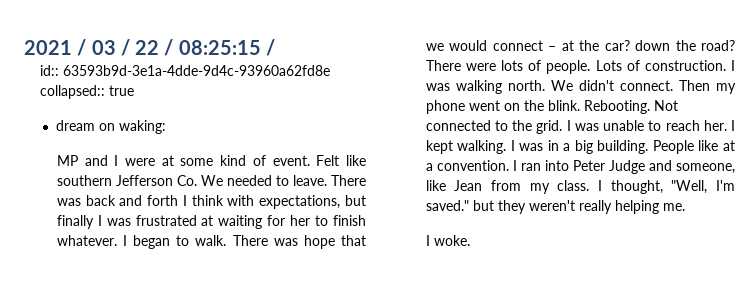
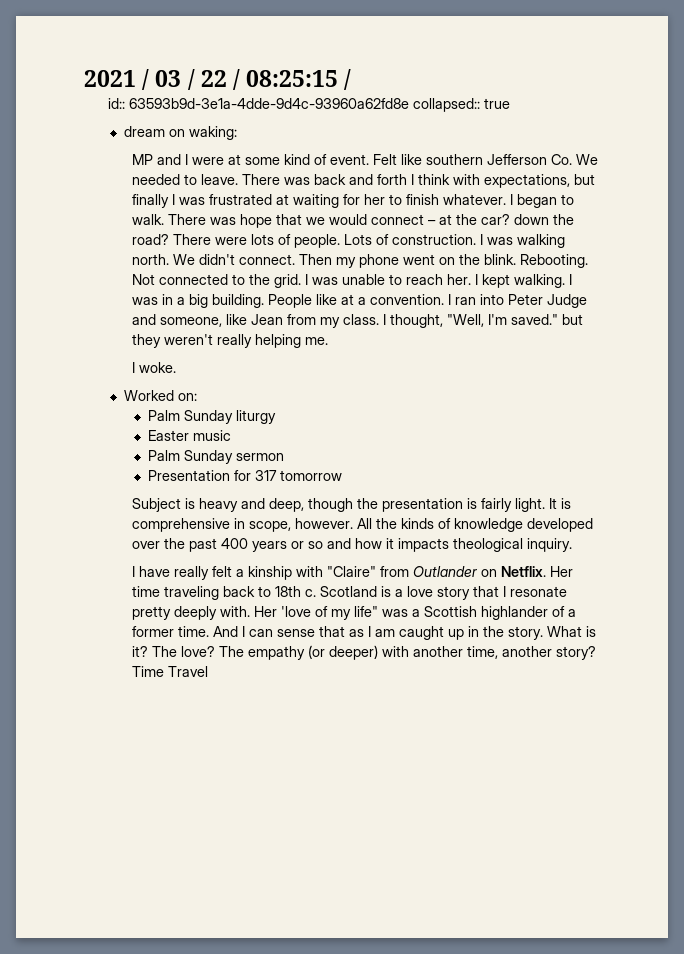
+ Worked on:
+ Palm Sunday liturgy
+ Easter music
+ Palm Sunday sermon
+ Presentation for 317 tomorrow
+ Subject is heavy and deep, though the presentation is fairly light. It is comprehensive in scope, however. All the kinds of knowledge developed over the past 400 years or so and how it impacts theological inquiry.
+ I have really felt a kinship with "Claire" from Outlander on Netflix. Her time traveling back to 18th c. Scotland is a love story that I resonate pretty deeply with. Her 'love of my life" was a Scottish highlander of a former time. And I can sense that as I am caught up in the story. What is it? The love? The empathy (or deeper) with another time, another story? Time Travel

